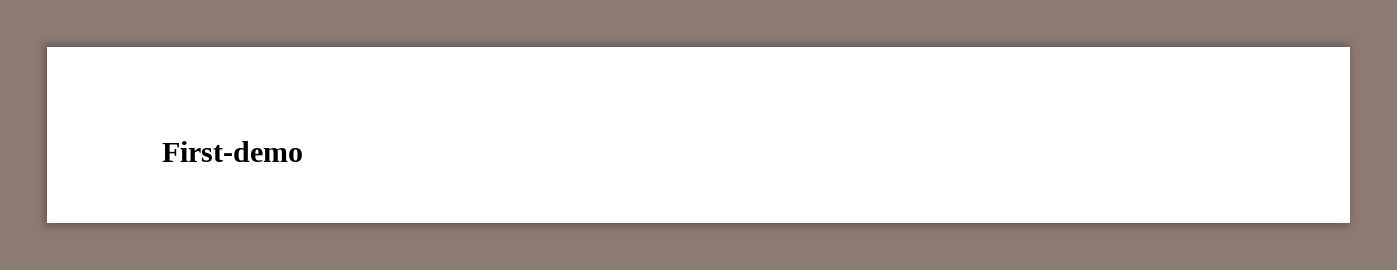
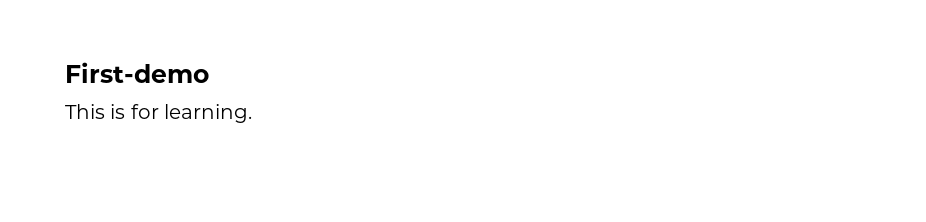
+ This is for learning.

